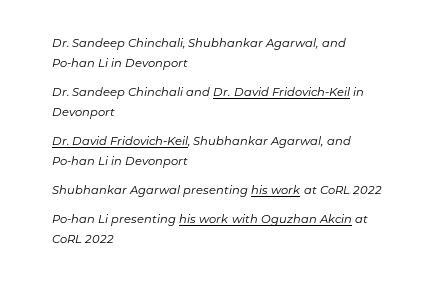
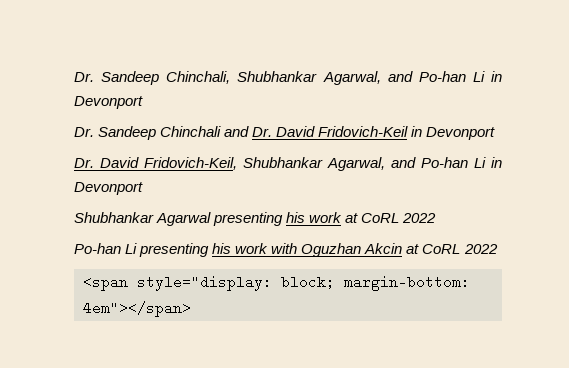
+ <span style="display: block; margin-bottom: 4em"></span>

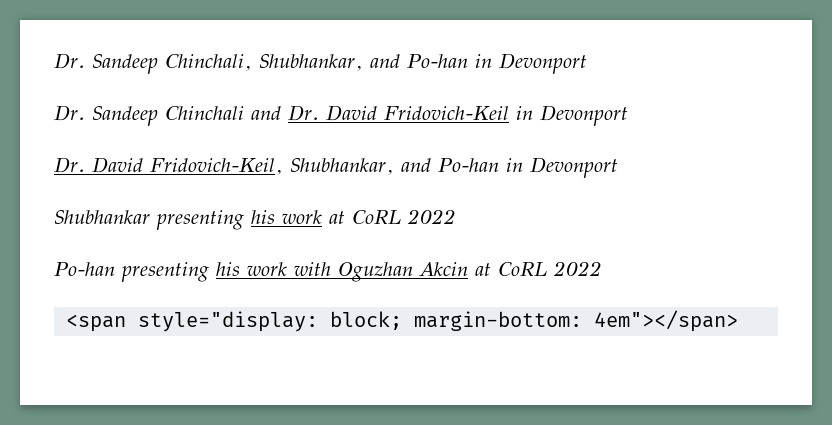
- Dr. Sandeep Chinchali, Shubhankar Agarwal, and Po-han Li in Devonport
+ Dr. Sandeep Chinchali, Shubhankar, and Po-han in Devonport
- Dr. David Fridovich-Keil, Shubhankar Agarwal, and Po-han Li in Devonport
+ Dr. David Fridovich-Keil, Shubhankar, and Po-han in Devonport
- Shubhankar Agarwal presenting his work at CoRL 2022
+ Shubhankar presenting his work at CoRL 2022
- Po-han Li presenting his work with Oguzhan Akcin at CoRL 2022
+ Po-han presenting his work with Oguzhan Akcin at CoRL 2022

